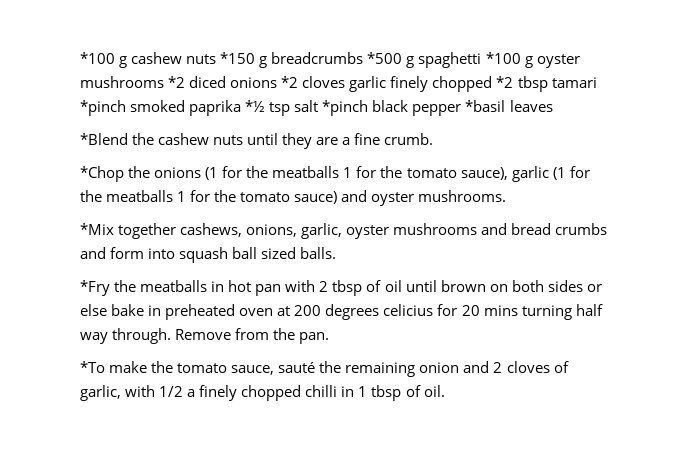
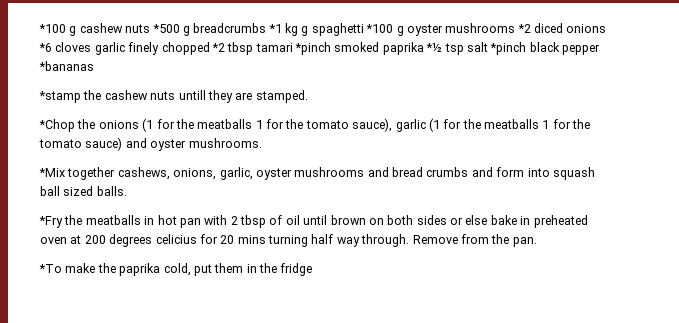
- *100 g cashew nuts *150 g breadcrumbs *500 g spaghetti *100 g oyster mushrooms *2 diced onions *2 cloves garlic finely chopped *2 tbsp tamari *pinch smoked paprika *½ tsp salt *pinch black pepper *basil leaves
- *Blend the cashew nuts until they are a fine crumb.
+ *100 g cashew nuts *500 g breadcrumbs *1 kg g spaghetti *100 g oyster mushrooms *2 diced onions *6 cloves garlic finely chopped *2 tbsp tamari *pinch smoked paprika *½ tsp salt *pinch black pepper *bananas
+ *stamp the cashew nuts untill they are stamped.
- *To make the tomato sauce, sauté the remaining onion and 2 cloves of garlic, with 1/2 a finely chopped chilli in 1 tbsp of oil.
+ *To make the paprika cold, put them in the fridge

